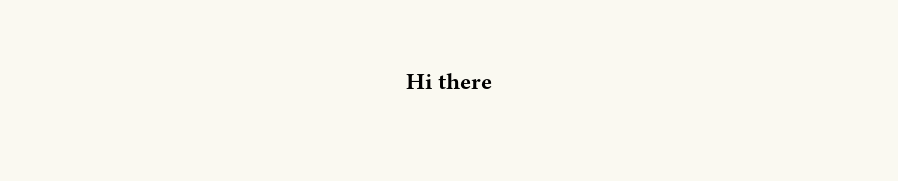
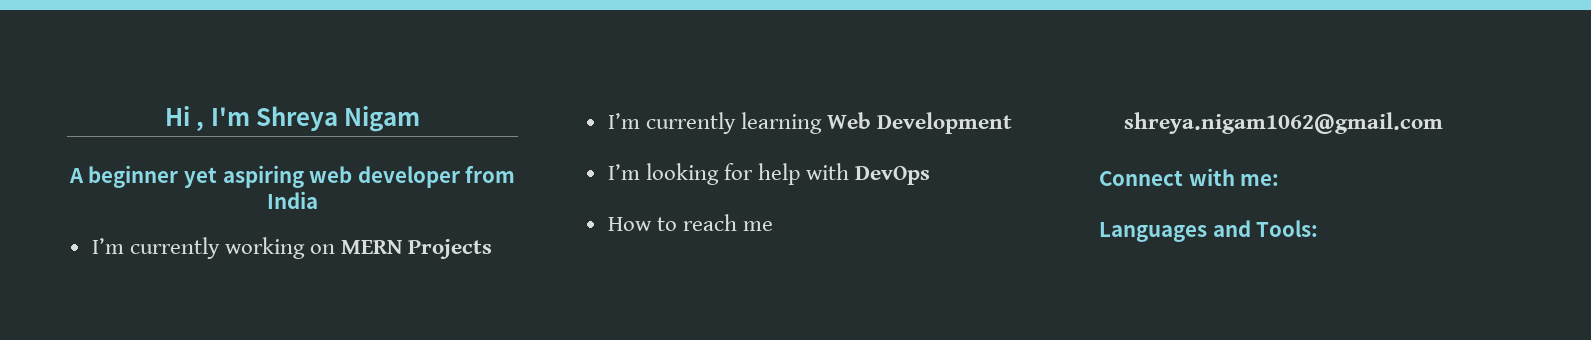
- Hi there
+ Hi , I'm Shreya Nigam
+ A beginner yet aspiring web developer from India
+ I’m currently working on MERN Projects
+ I’m currently learning Web Development
+ I’m looking for help with DevOps
+ How to reach me shreya.nigam1062@gmail.com
+ Connect with me:
+ Languages and Tools:

